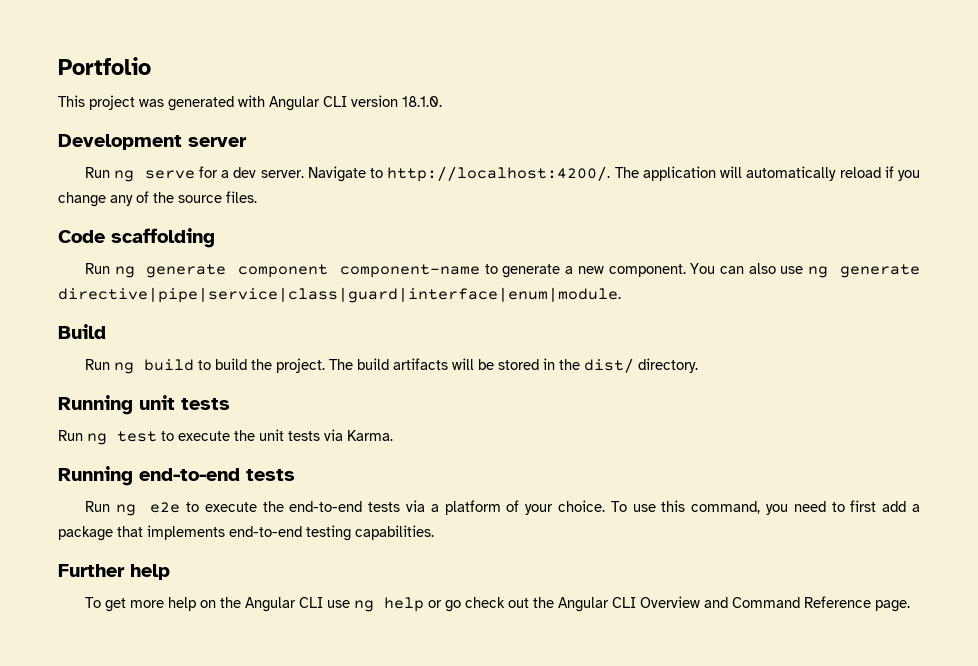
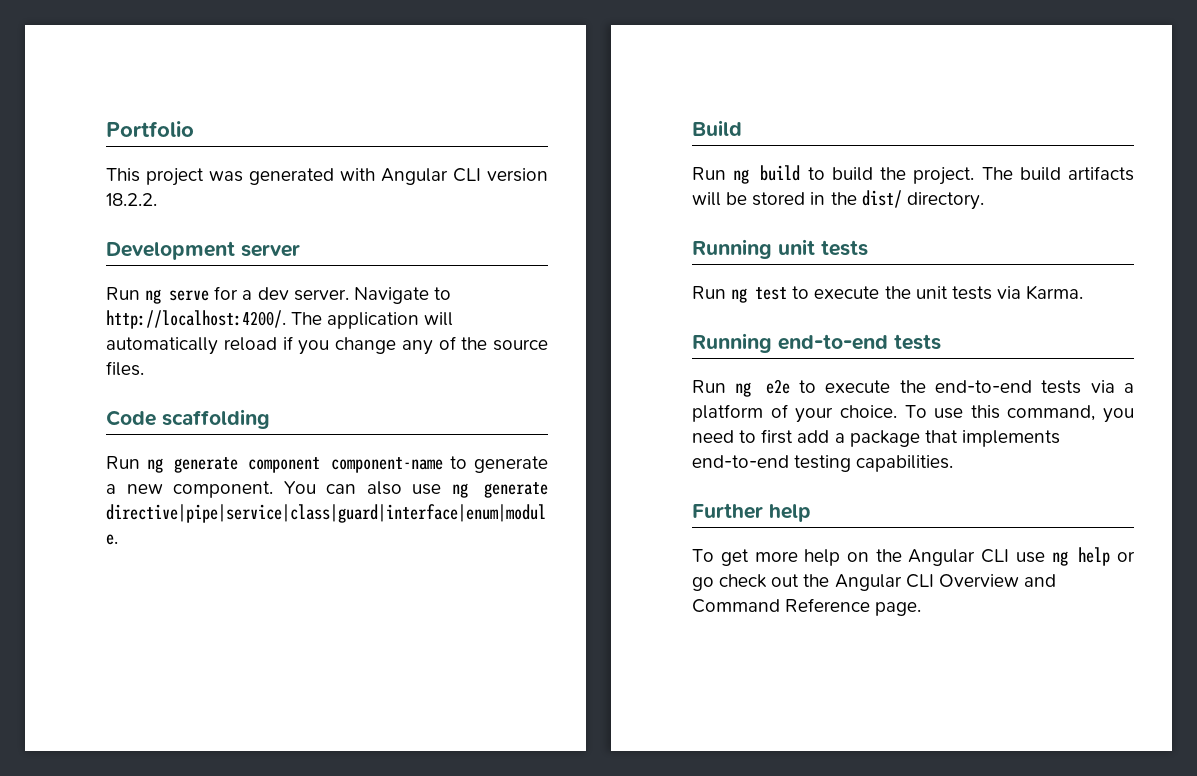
- This project was generated with Angular CLI version 18.1.0.
+ This project was generated with Angular CLI version 18.2.2.

